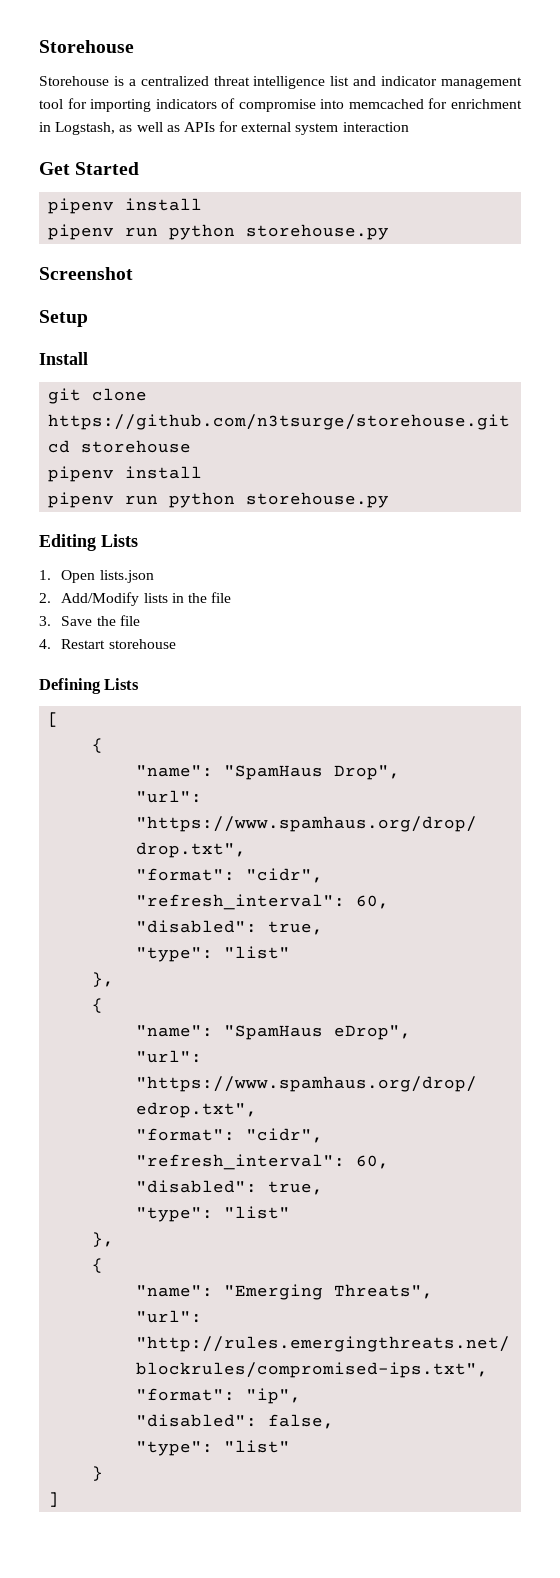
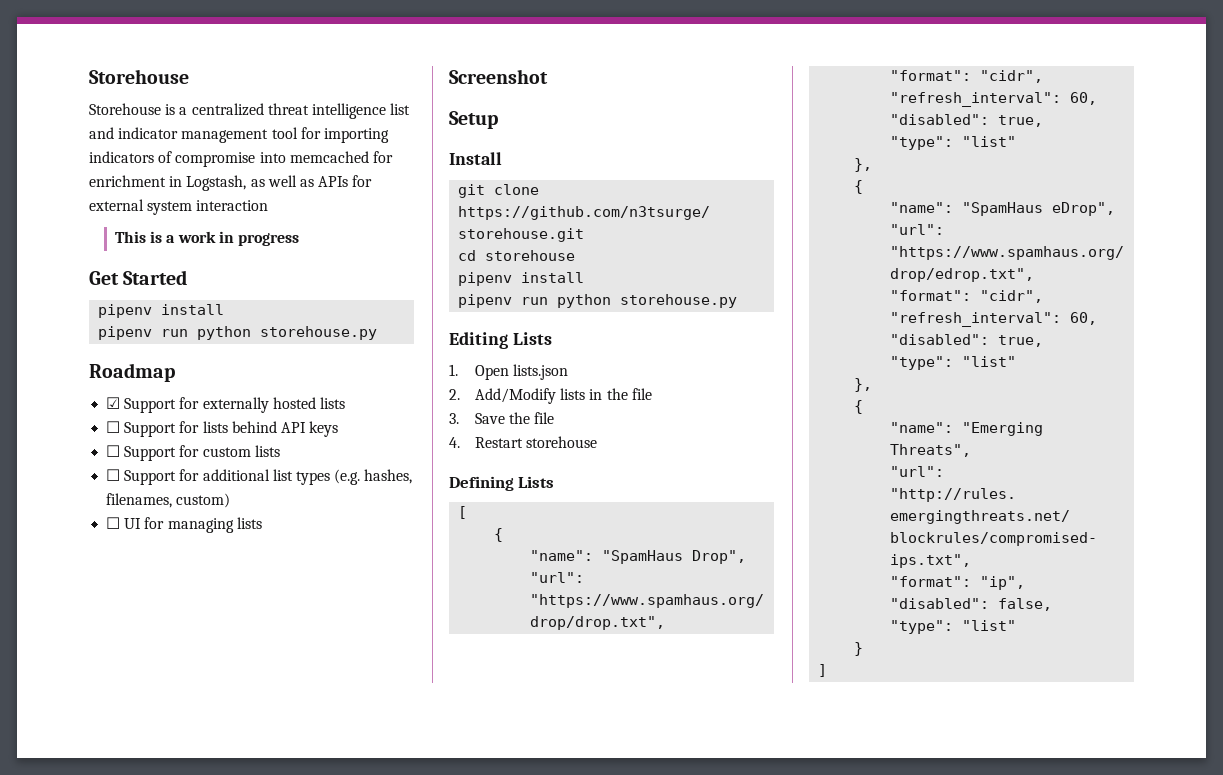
+ This is a work in progress
+ Roadmap
+ ☑ Support for externally hosted lists
+ ☐ Support for lists behind API keys
+ ☐ Support for custom lists
+ ☐ Support for additional list types (e.g. hashes, filenames, custom)
+ ☐ UI for managing lists

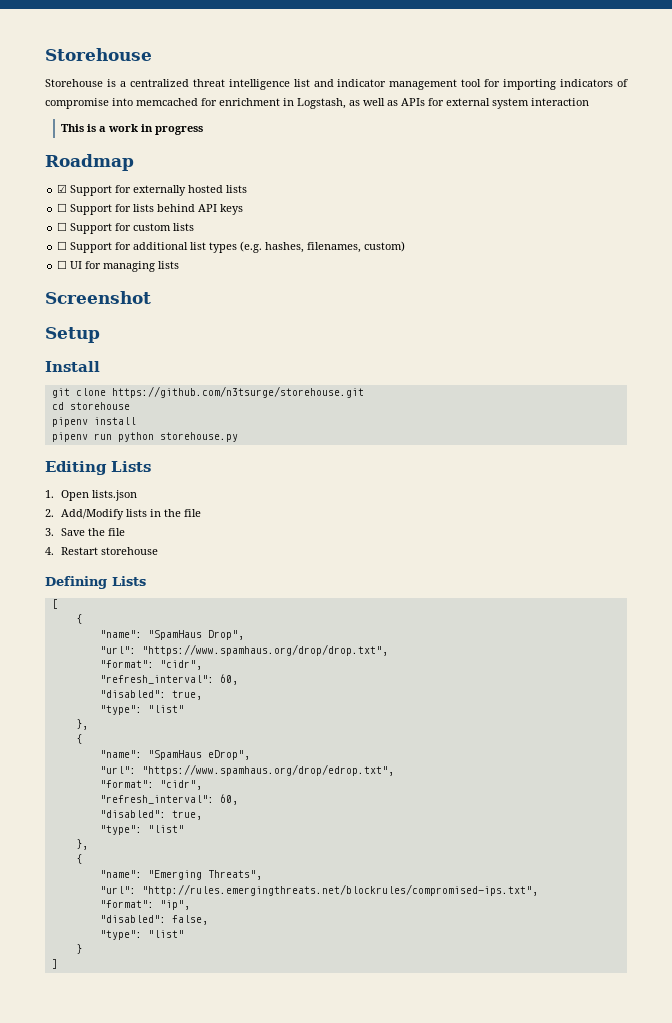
- Get Started
- pipenv install
- pipenv run python storehouse.py

